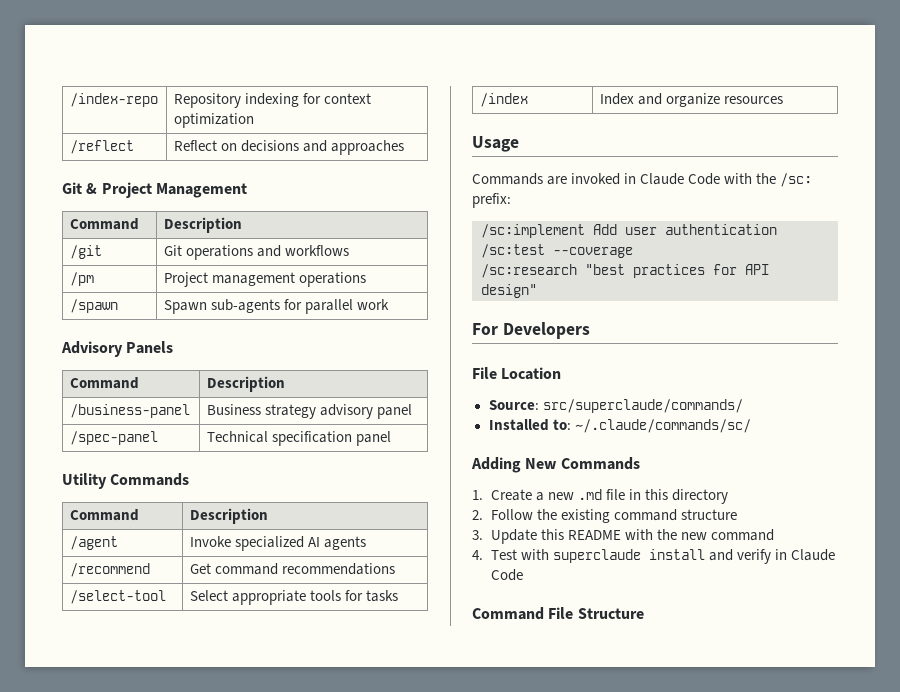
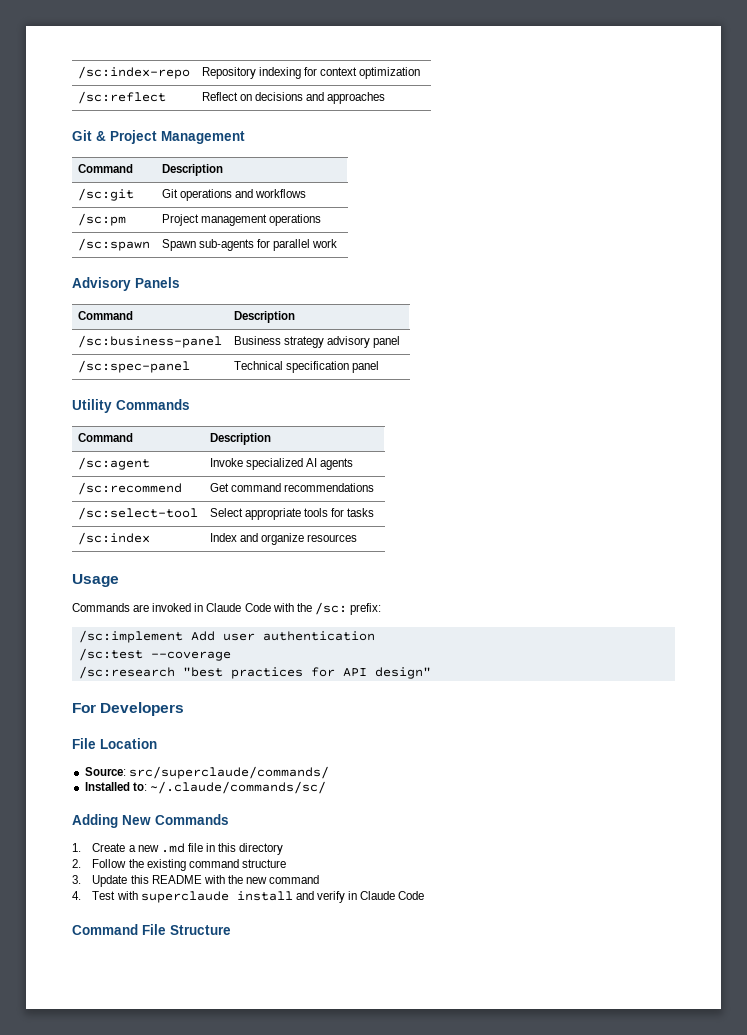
- /index-repo | Repository indexing for context optimization
+ /sc:index-repo | Repository indexing for context optimization
- /reflect | Reflect on decisions and approaches
+ /sc:reflect | Reflect on decisions and approaches
- /git | Git operations and workflows
+ /sc:git | Git operations and workflows
- /pm | Project management operations
+ /sc:pm | Project management operations
- /spawn | Spawn sub-agents for parallel work
+ /sc:spawn | Spawn sub-agents for parallel work
- /business-panel | Business strategy advisory panel
+ /sc:business-panel | Business strategy advisory panel
- /spec-panel | Technical specification panel
+ /sc:spec-panel | Technical specification panel
- /agent | Invoke specialized AI agents
+ /sc:agent | Invoke specialized AI agents
- /recommend | Get command recommendations
+ /sc:recommend | Get command recommendations
- /select-tool | Select appropriate tools for tasks
+ /sc:select-tool | Select appropriate tools for tasks
- /index | Index and organize resources
+ /sc:index | Index and organize resources

